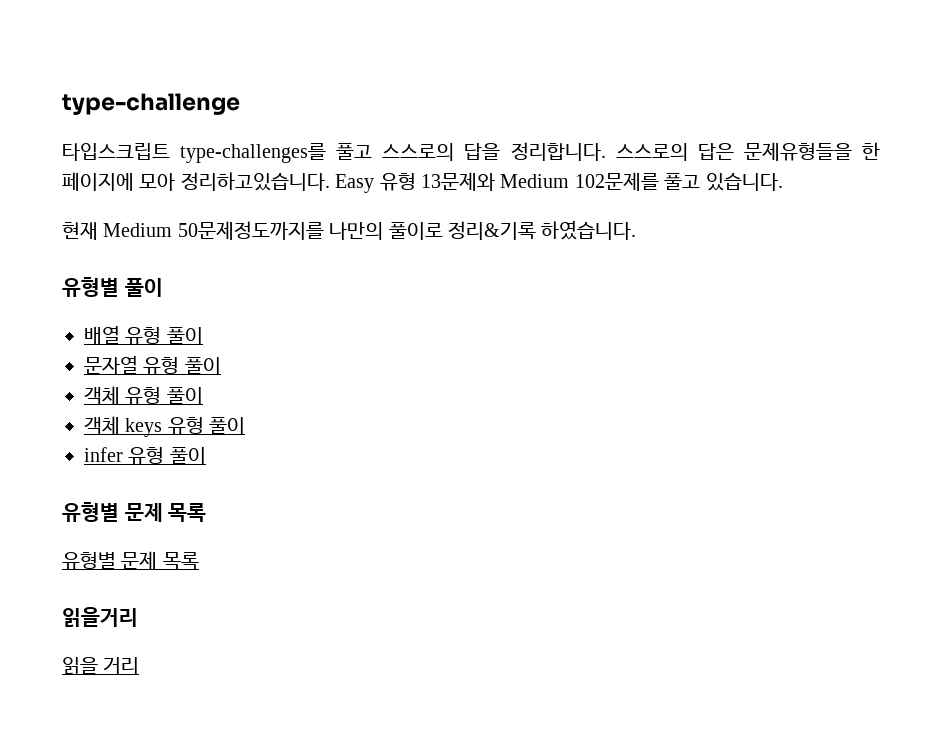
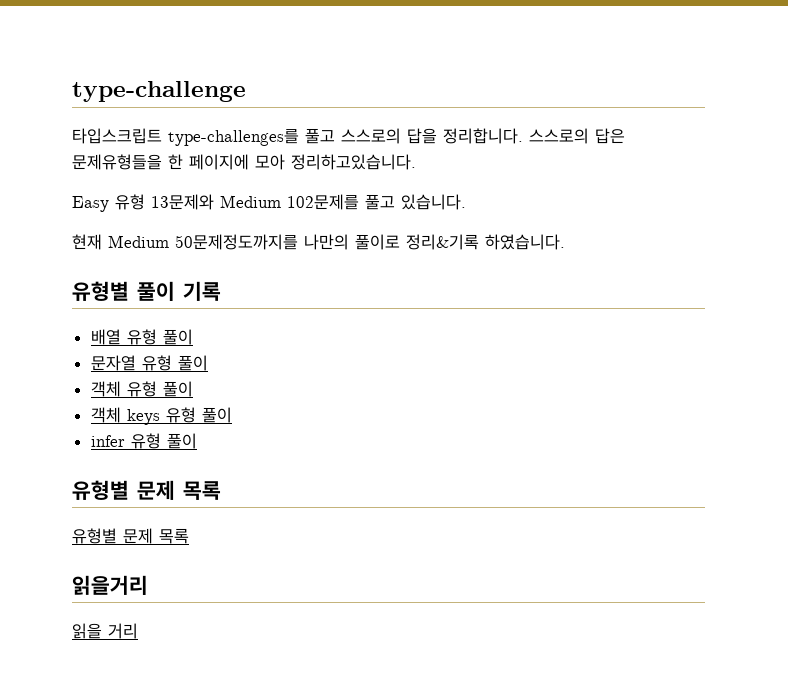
- 스스로의 답은 문제유형들을 한 페이지에 모아 정리하고있습니다. Easy 유형 13문제와 Medium 102문제를 풀고 있습니다.
+ 스스로의 답은 문제유형들을 한 페이지에 모아 정리하고있습니다.
+ Easy 유형 13문제와 Medium 102문제를 풀고 있습니다.
- 유형별 풀이
+ 유형별 풀이 기록

